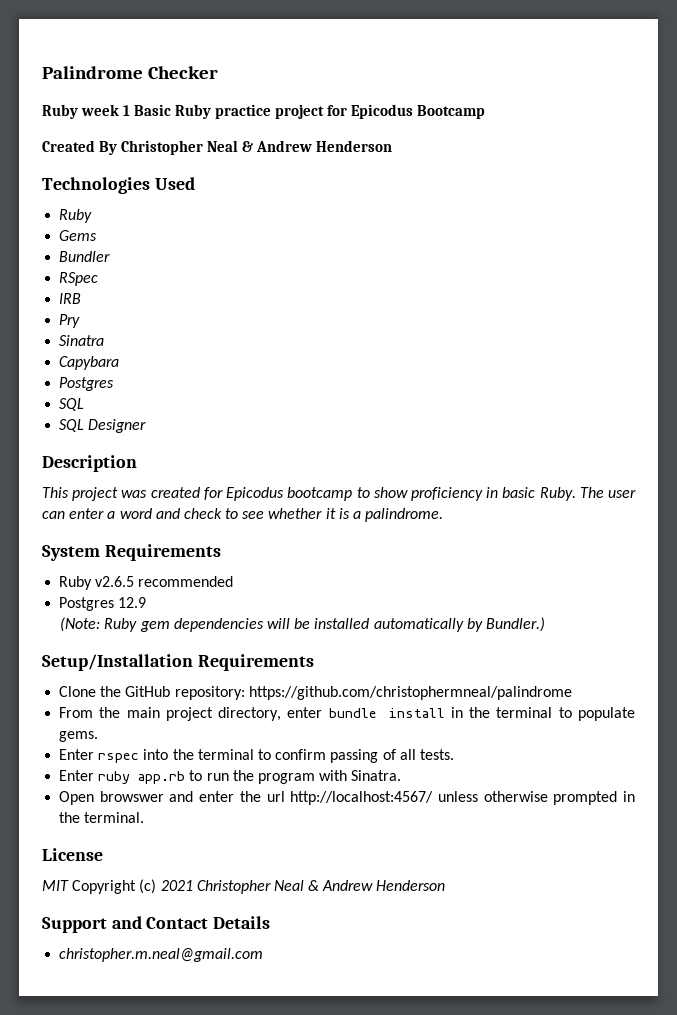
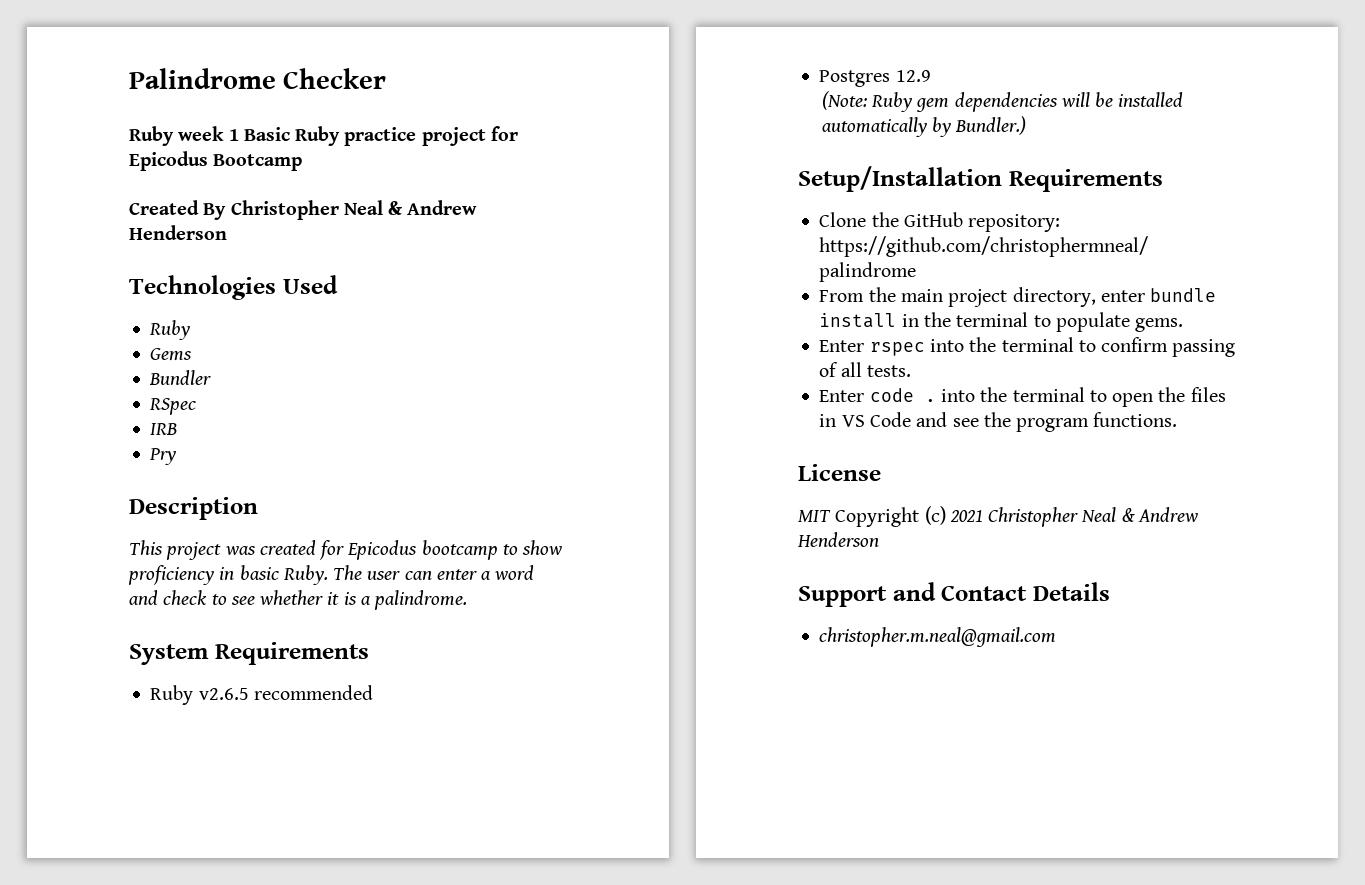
- Sinatra
- Capybara
- Postgres
- SQL
- SQL Designer
- Enter ruby app.rb to run the program with Sinatra.
- Open browswer and enter the url http://localhost:4567/ unless otherwise prompted in the terminal.
+ Enter code . into the terminal to open the files in VS Code and see the program functions.

